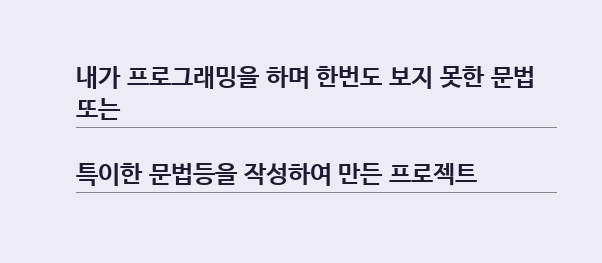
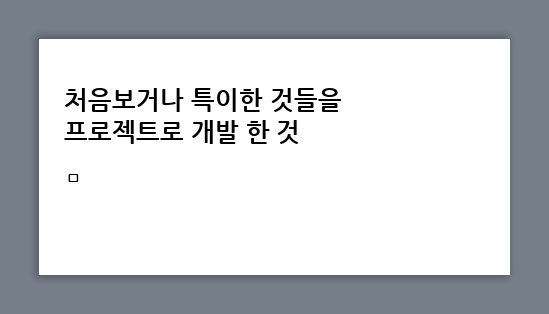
- 내가 프로그래밍을 하며 한번도 보지 못한 문법 또는
- 특이한 문법등을 작성하여 만든 프로젝트
+ 처음보거나 특이한 것들을 프로젝트로 개발 한 것
+ ㅁ

